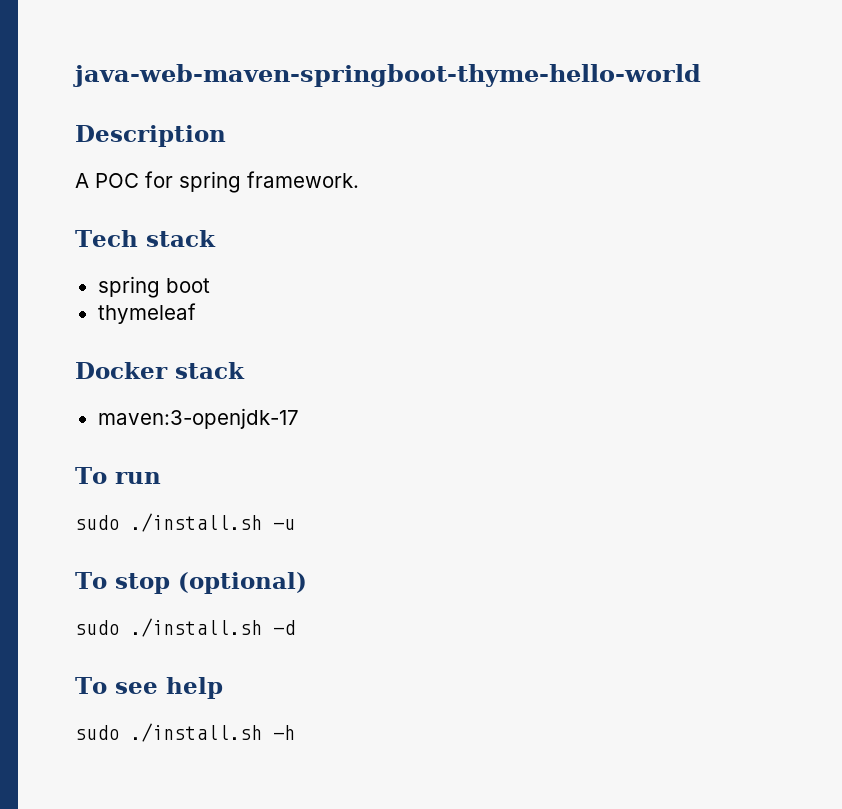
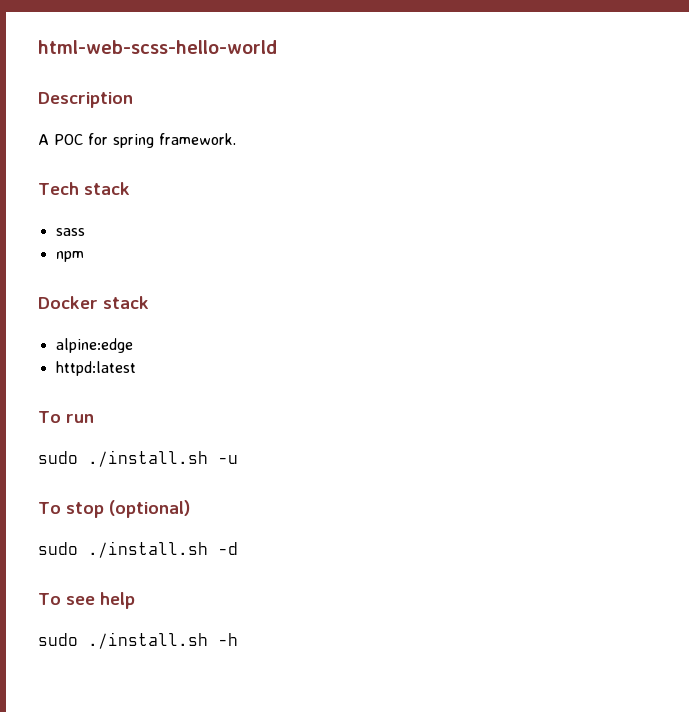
- java-web-maven-springboot-thyme-hello-world
+ html-web-scss-hello-world
- spring boot
- thymeleaf
+ sass
+ npm
- maven:3-openjdk-17
+ alpine:edge
+ httpd:latest

